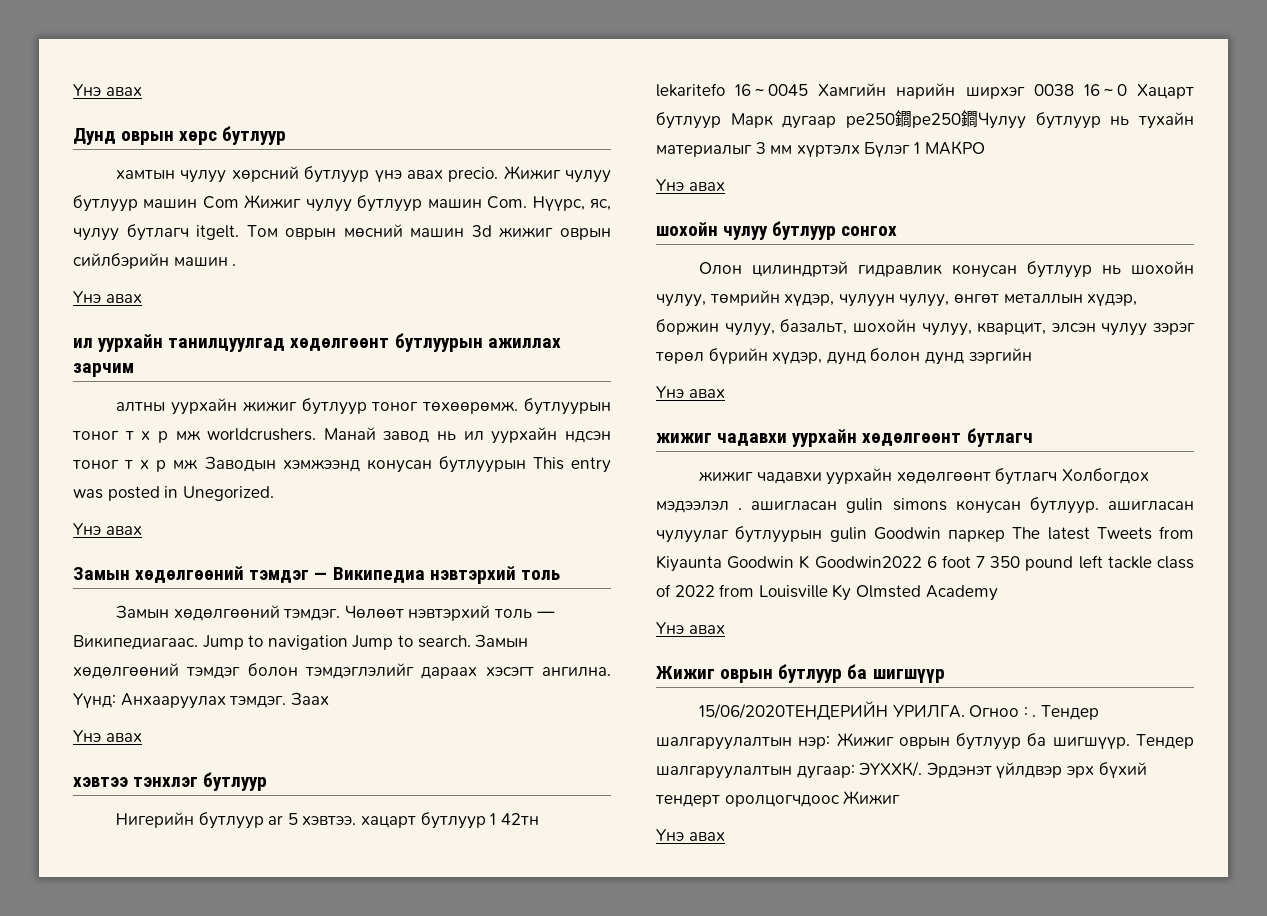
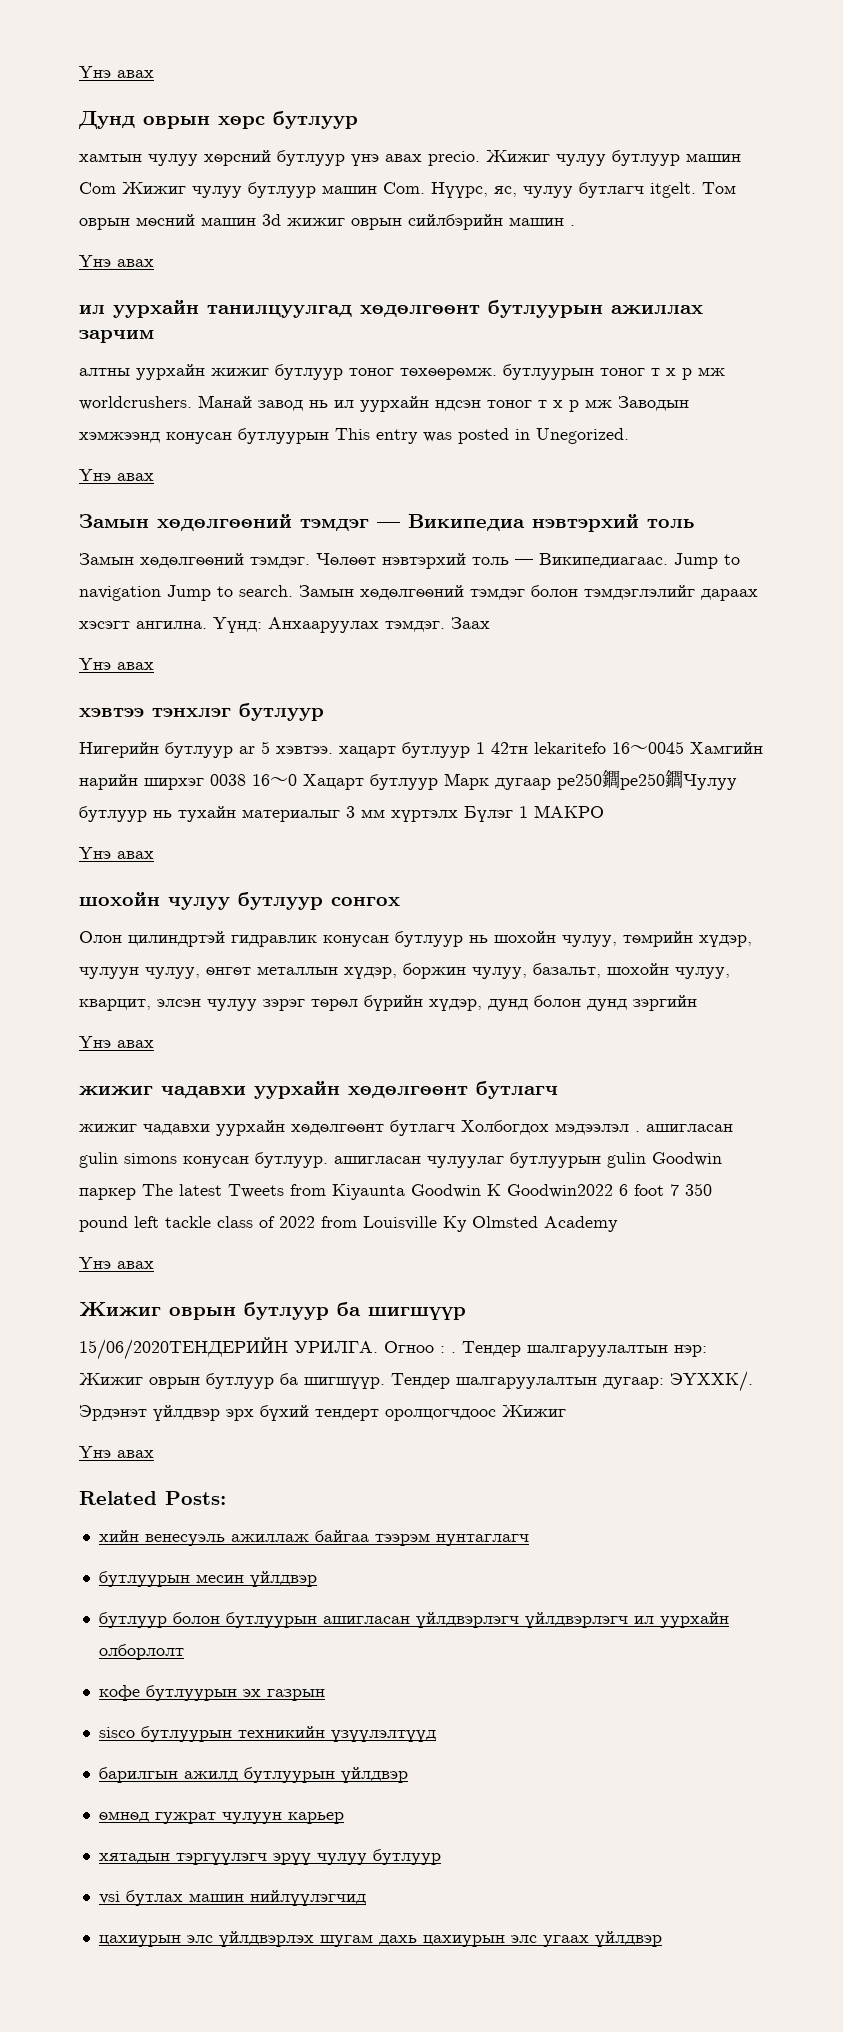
+ Related Posts:
+ хийн венесуэль ажиллаж байгаа тээрэм нунтаглагч
+ бутлуурын месин үйлдвэр
+ бутлуур болон бутлуурын ашигласан үйлдвэрлэгч үйлдвэрлэгч ил уурхайн олборлолт
+ кофе бутлуурын эх газрын
+ sisco бутлуурын техникийн үзүүлэлтүүд
+ барилгын ажилд бутлуурын үйлдвэр
+ өмнөд гужрат чулуун карьер
+ хятадын тэргүүлэгч эрүү чулуу бутлуур
+ vsi бутлах машин нийлүүлэгчид
+ цахиурын элс үйлдвэрлэх шугам дахь цахиурын элс угаах үйлдвэр

